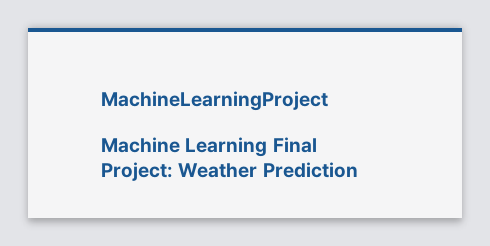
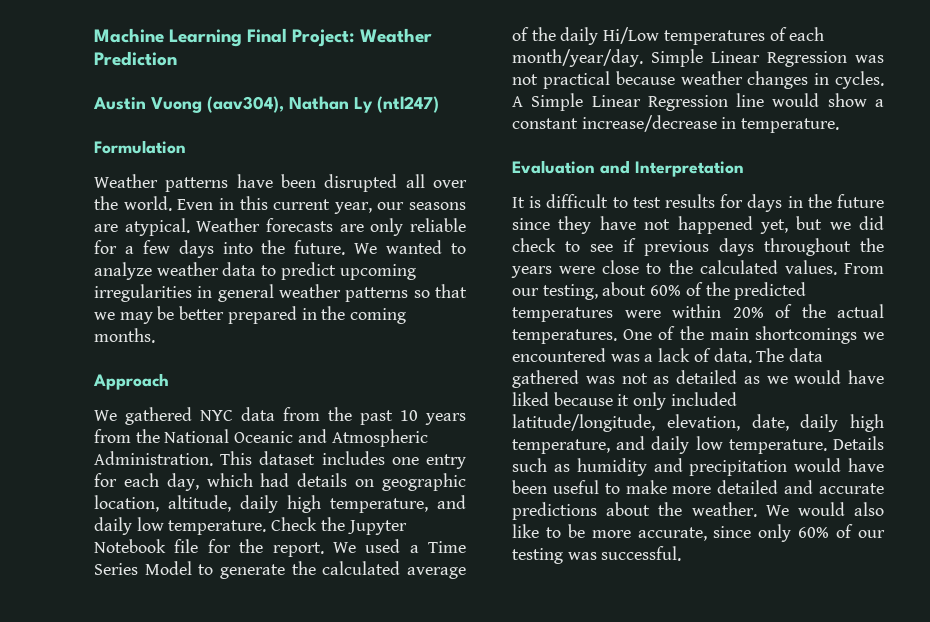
- MachineLearningProject
+ Austin Vuong (aav304), Nathan Ly (ntl247)
+ Formulation
+ Weather patterns have been disrupted all over the world. Even in this current year, our seasons are atypical. Weather forecasts are only reliable for a few days into the future. We wanted to analyze weather data to predict upcoming irregularities in general weather patterns so that we may be better prepared in the coming months.
+ Approach
+ We gathered NYC data from the past 10 years from the National Oceanic and Atmospheric Administration. This dataset includes one entry for each day, which had details on geographic location, altitude, daily high temperature, and daily low temperature. Check the Jupyter Notebook file for the report. We used a Time Series Model to generate the calculated average of the daily Hi/Low temperatures of each month/year/day. Simple Linear Regression was not practical because weather changes in cycles. A Simple Linear Regression line would show a constant increase/decrease in temperature.
+ Evaluation and Interpretation
+ It is difficult to test results for days in the future since they have not happened yet, but we did check to see if previous days throughout the years were close to the calculated values. From our testing, about 60% of the predicted temperatures were within 20% of the actual temperatures. One of the main shortcomings we encountered was a lack of data. The data gathered was not as detailed as we would have liked because it only included latitude/longitude, elevation, date, daily high temperature, and daily low temperature. Details such as humidity and precipitation would have been useful to make more detailed and accurate predictions about the weather. We would also like to be more accurate, since only 60% of our testing was successful.

